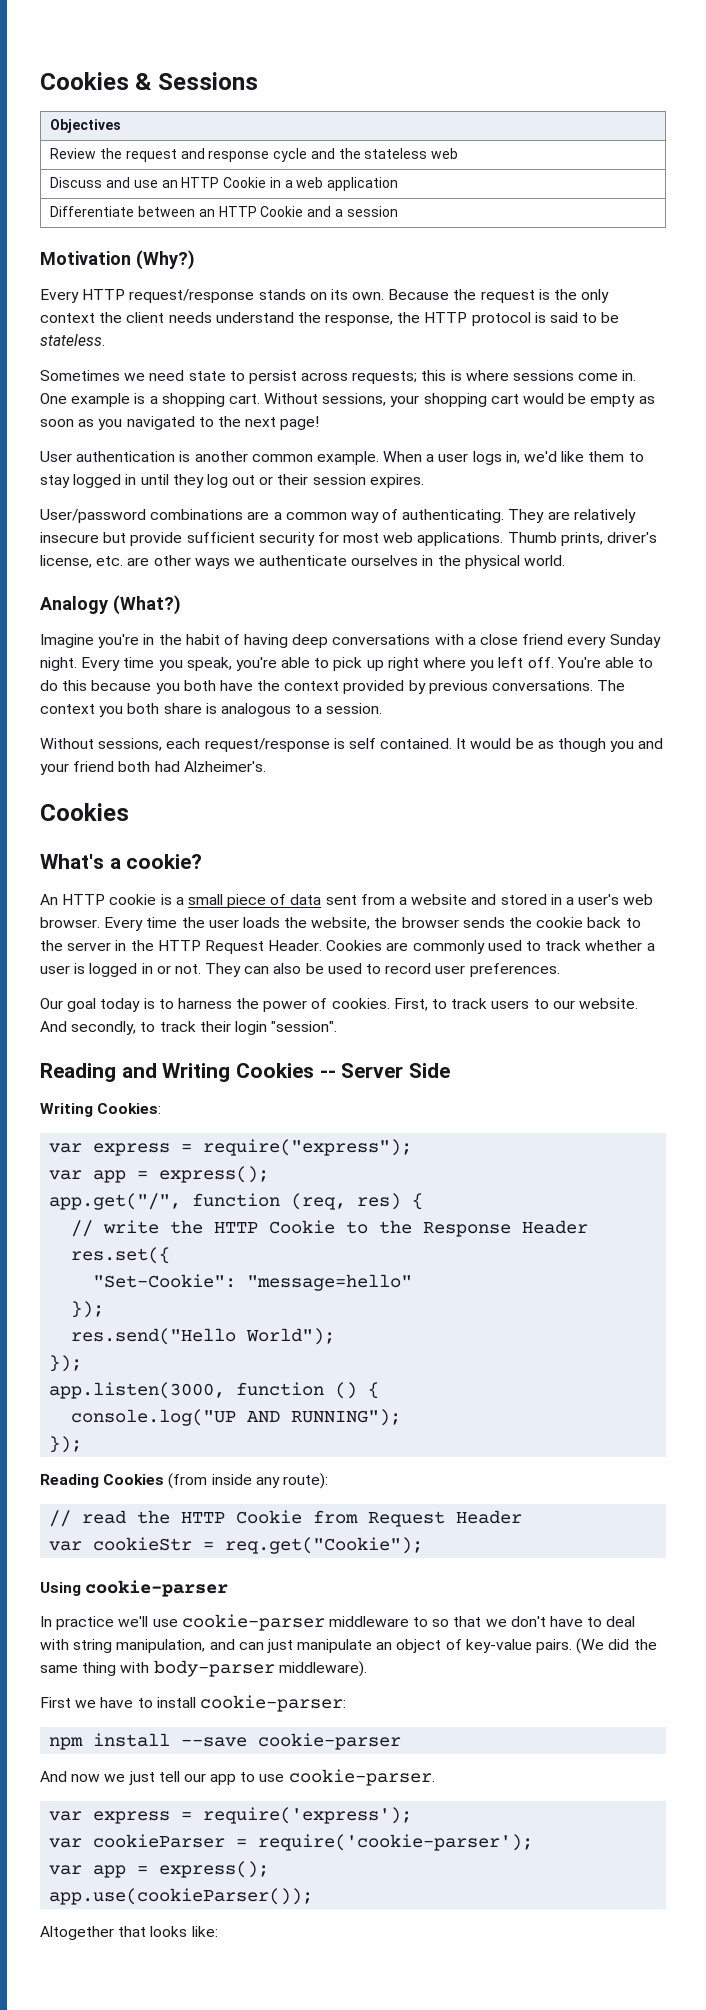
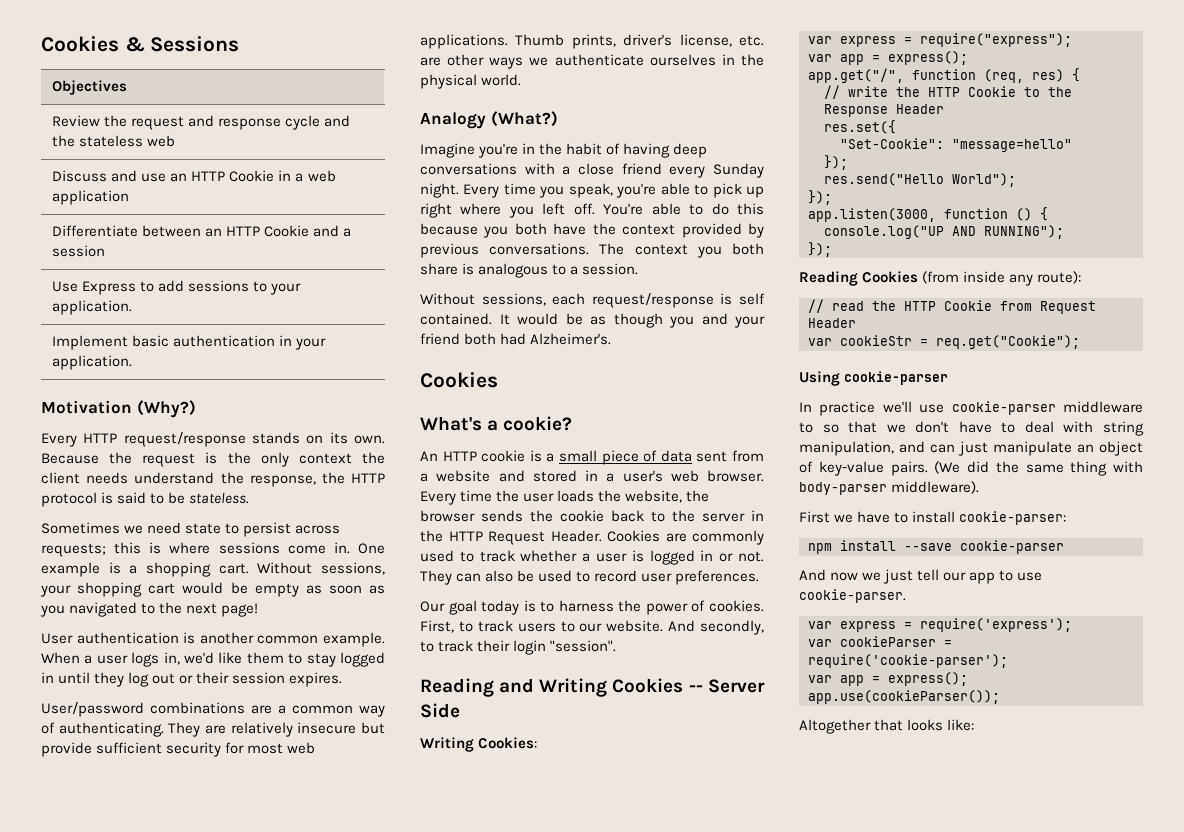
+ Use Express to add sessions to your application.
+ Implement basic authentication in your application.

